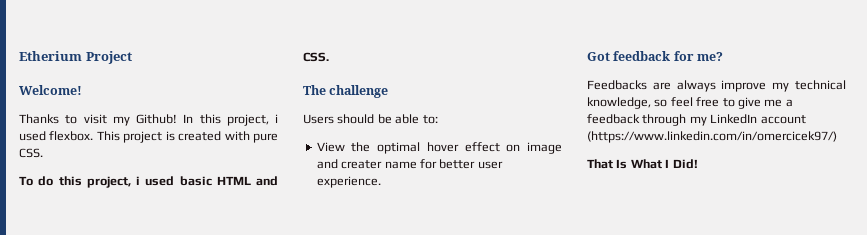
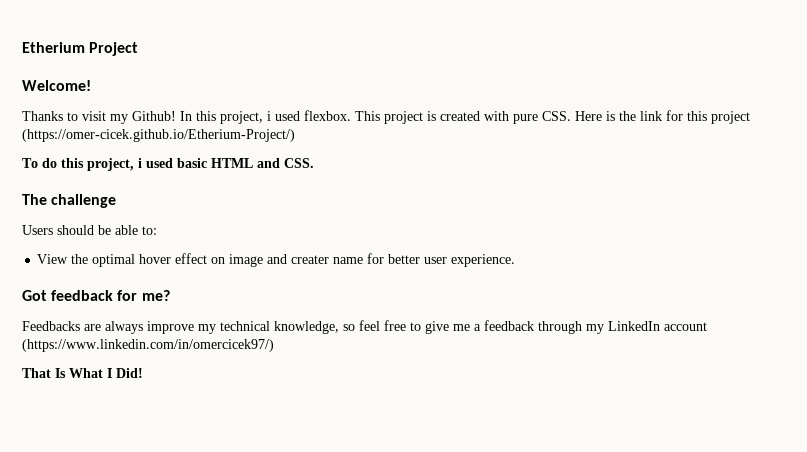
- This project is created with pure CSS.
+ This project is created with pure CSS. Here is the link for this project (https://omer-cicek.github.io/Etherium-Project/)

